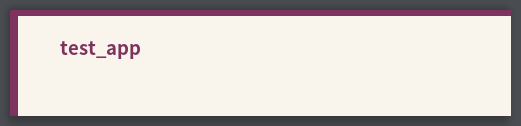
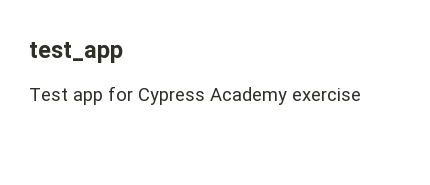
+ Test app for Cypress Academy exercise

